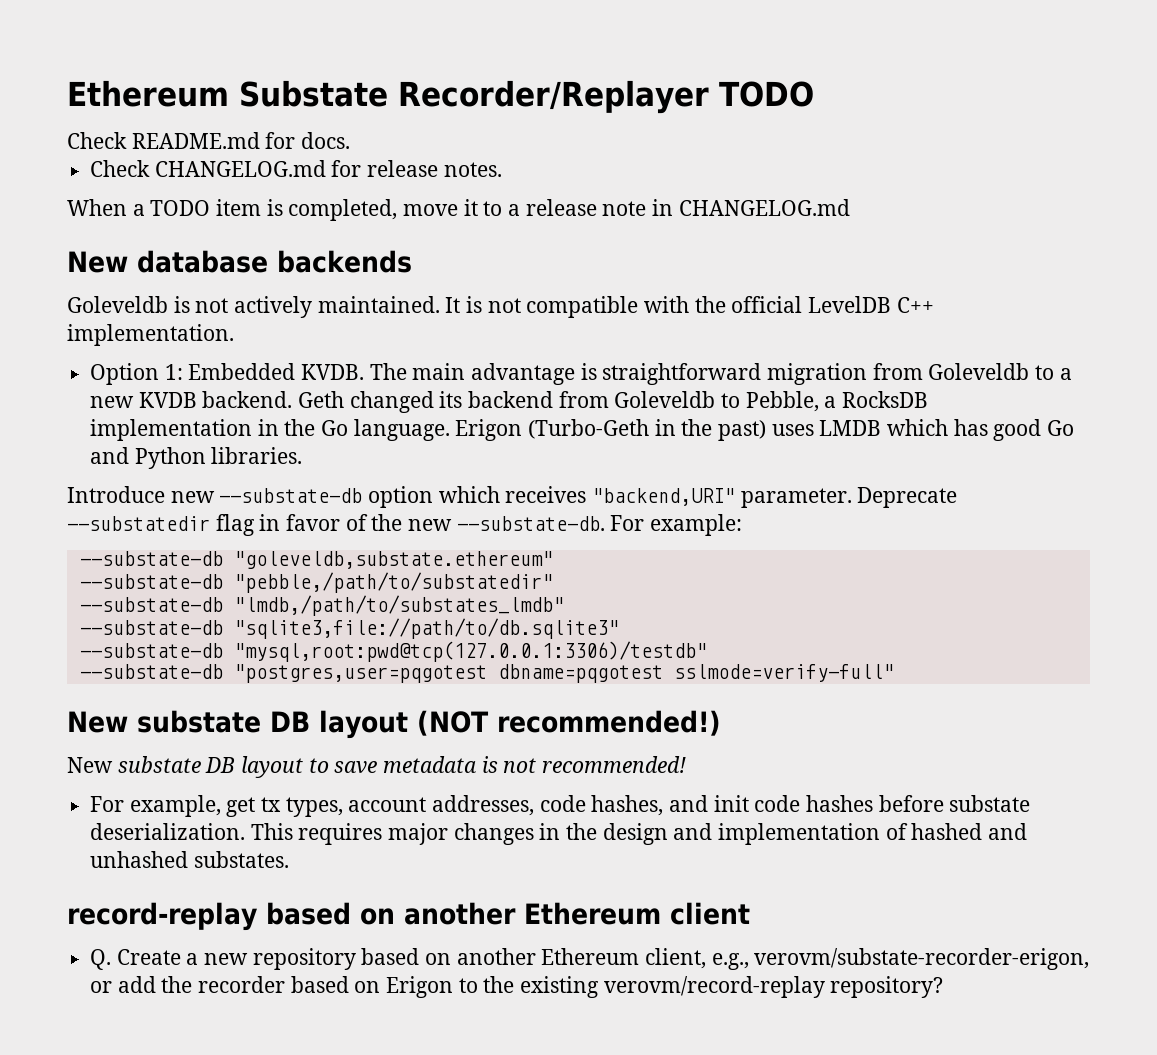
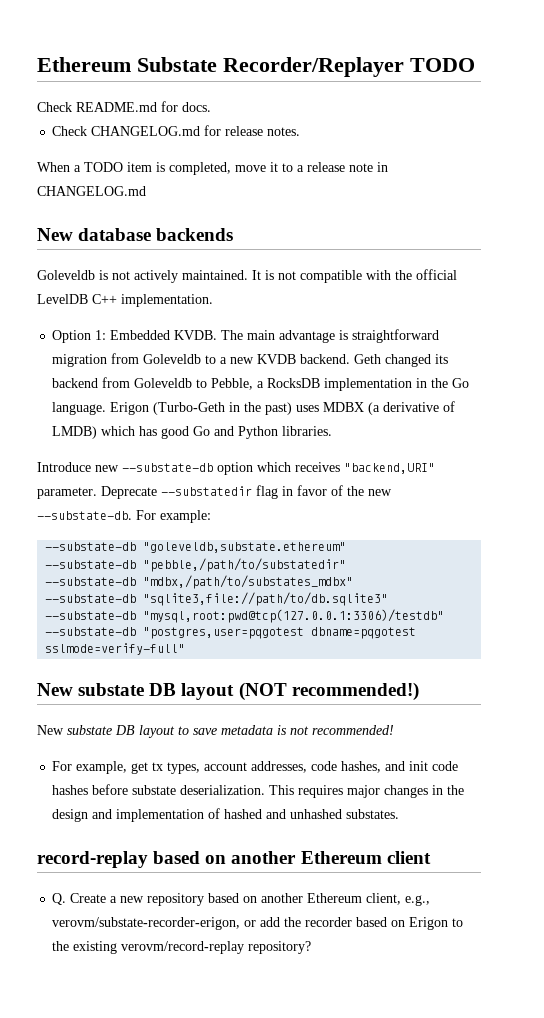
- Erigon (Turbo-Geth in the past) uses LMDB which has good Go and Python libraries.
+ Erigon (Turbo-Geth in the past) uses MDBX (a derivative of LMDB) which has good Go and Python libraries.
- --substate-db "lmdb,/path/to/substates_lmdb"
+ --substate-db "mdbx,/path/to/substates_mdbx"

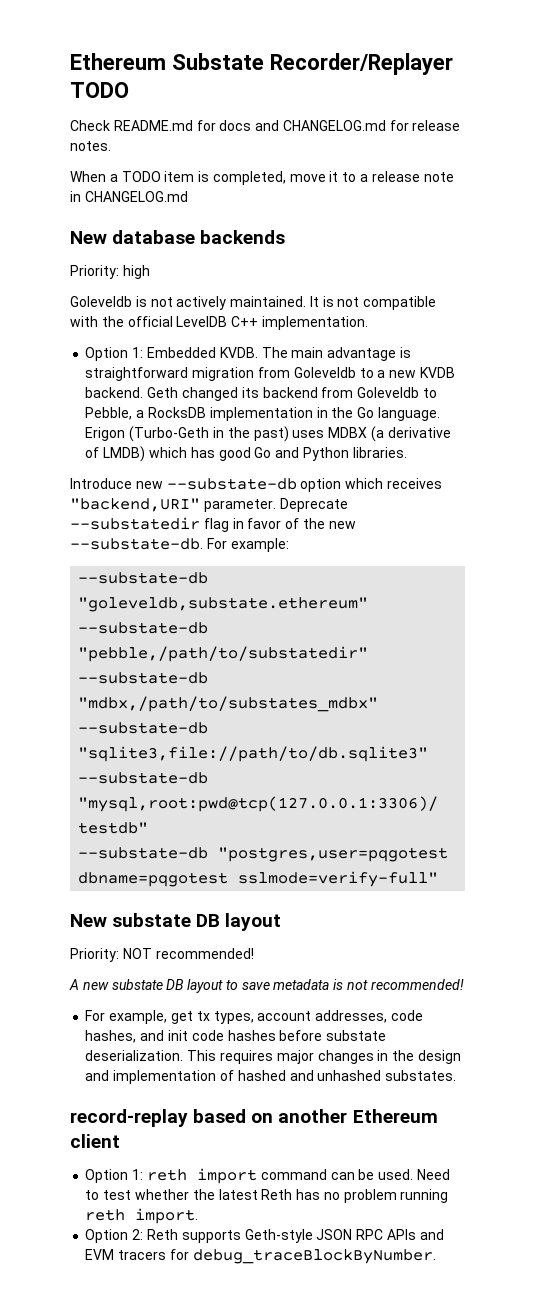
- Check README.md for docs.
- Check CHANGELOG.md for release notes.
+ Check README.md for docs and CHANGELOG.md for release notes.
+ Priority: high
- New substate DB layout (NOT recommended!)
- New substate DB layout to save metadata is not recommended!
+ New substate DB layout
+ Priority: NOT recommended!
+ A new substate DB layout to save metadata is not recommended!
- Q. Create a new repository based on another Ethereum client, e.g., verovm/substate-recorder-erigon, or add the recorder based on Erigon to the existing verovm/record-replay repository?
+ Option 1: reth import command can be used. Need to test whether the latest Reth has no problem running reth import.
+ Option 2: Reth supports Geth-style JSON RPC APIs and EVM tracers for debug_traceBlockByNumber.

